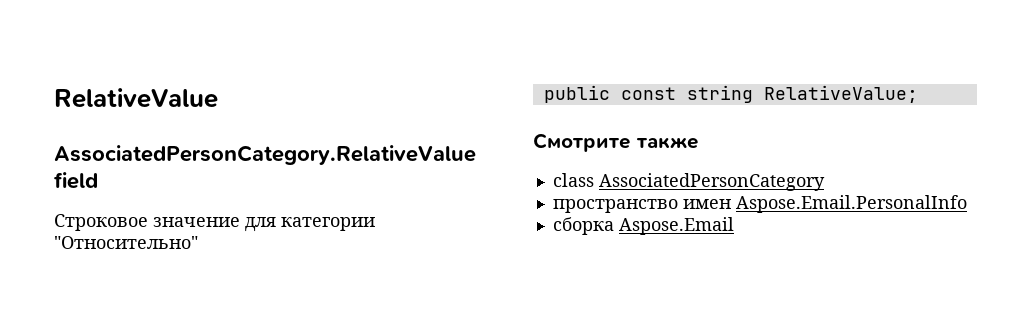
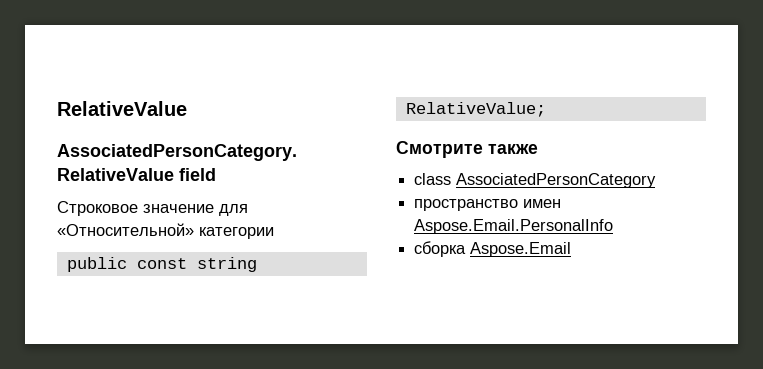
- Строковое значение для категории "Относительно"
+ Строковое значение для «Относительной» категории

